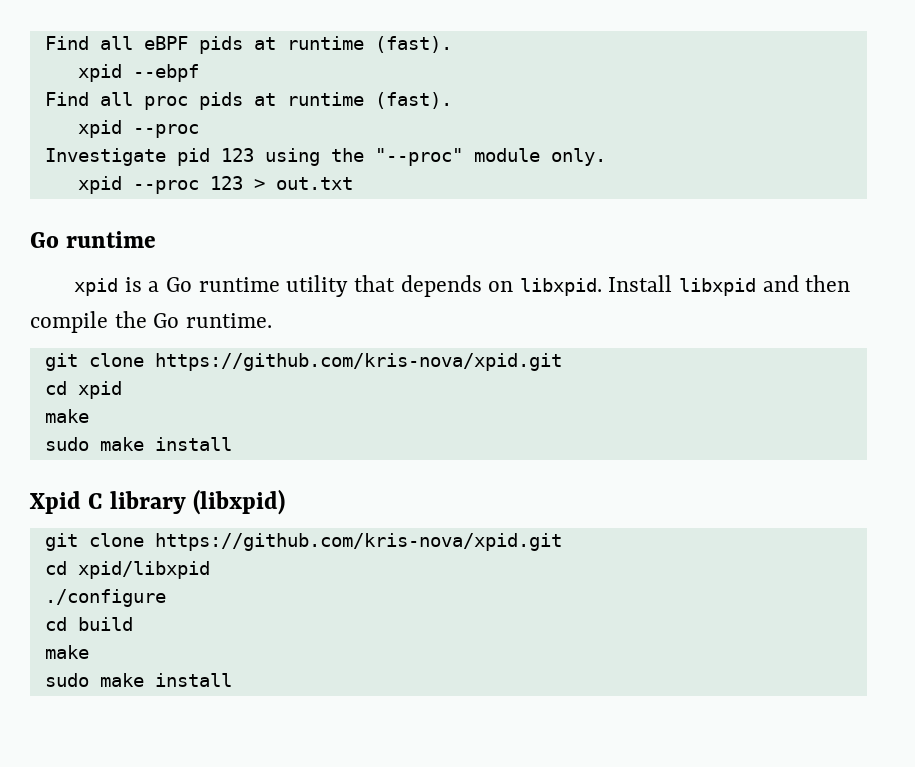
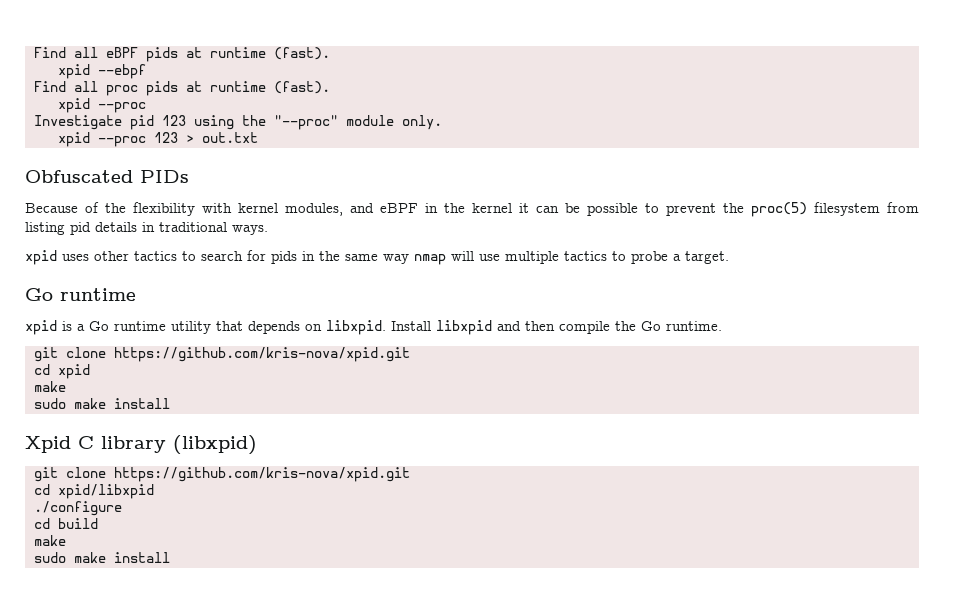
+ Obfuscated PIDs
+ Because of the flexibility with kernel modules, and eBPF in the kernel it can be possible to prevent the proc(5) filesystem from listing pid details in traditional ways.
+ xpid uses other tactics to search for pids in the same way nmap will use multiple tactics to probe a target.

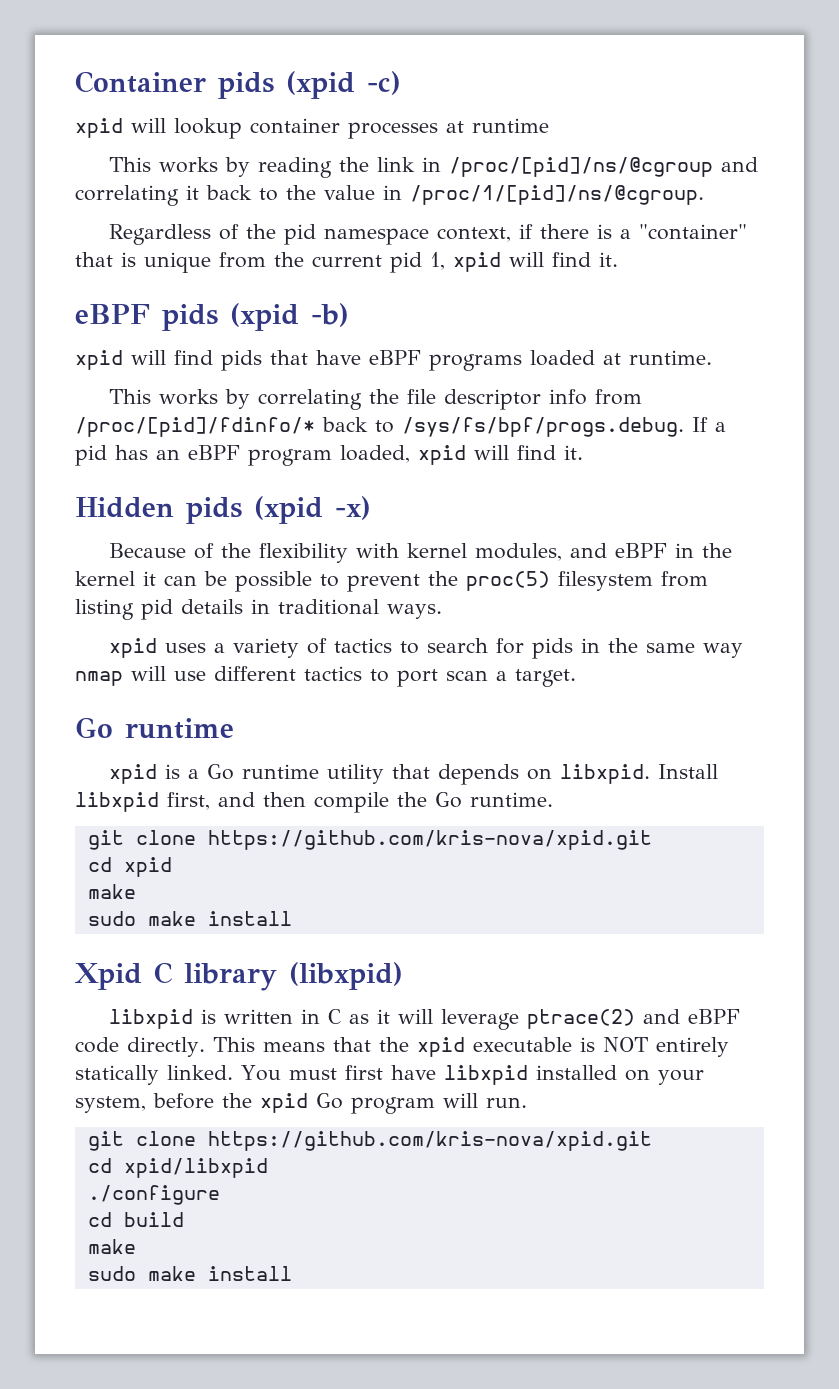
- Find all eBPF pids at runtime (fast).
- xpid --ebpf
- Find all proc pids at runtime (fast).
- xpid --proc
- Investigate pid 123 using the "--proc" module only.
- xpid --proc 123 > out.txt
- Obfuscated PIDs
+ Container pids (xpid -c)
+ xpid will lookup container processes at runtime
+ This works by reading the link in /proc/[pid]/ns/@cgroup and correlating it back to the value in /proc/1/[pid]/ns/@cgroup.
+ Regardless of the pid namespace context, if there is a "container" that is unique from the current pid 1, xpid will find it.
+ eBPF pids (xpid -b)
+ xpid will find pids that have eBPF programs loaded at runtime.
+ This works by correlating the file descriptor info from /proc/[pid]/fdinfo/* back to /sys/fs/bpf/progs.debug. If a pid has an eBPF program loaded, xpid will find it.
+ Hidden pids (xpid -x)
- xpid uses other tactics to search for pids in the same way nmap will use multiple tactics to probe a target.
+ xpid uses a variety of tactics to search for pids in the same way nmap will use different tactics to port scan a target.
- Install libxpid and then compile the Go runtime.
+ Install libxpid first, and then compile the Go runtime.
+ libxpid is written in C as it will leverage ptrace(2) and eBPF code directly. This means that the xpid executable is NOT entirely statically linked. You must first have libxpid installed on your system, before the xpid Go program will run.

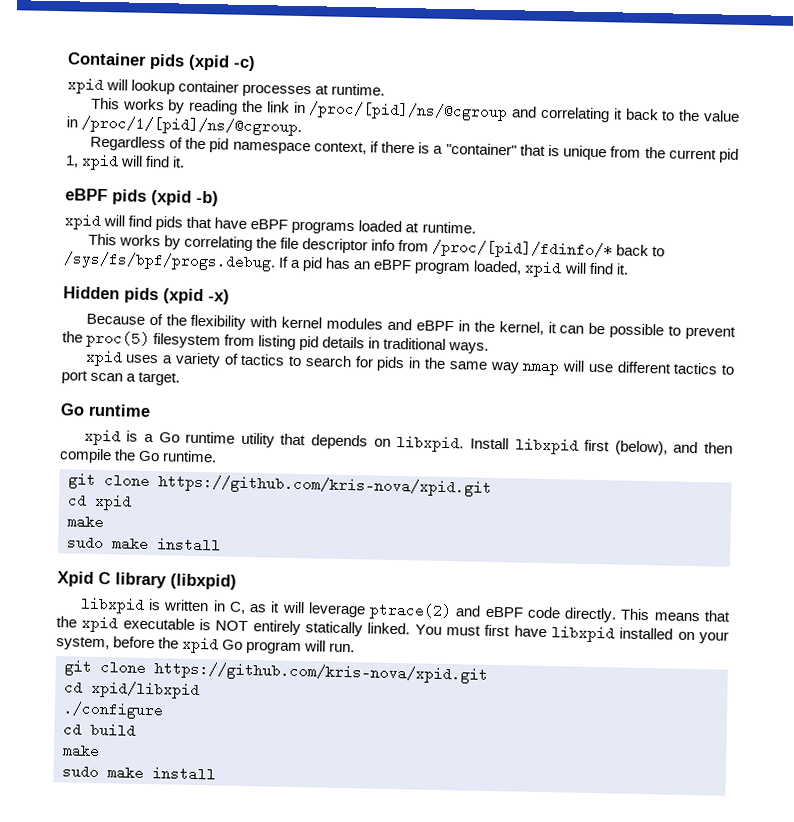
- xpid will lookup container processes at runtime
+ xpid will lookup container processes at runtime.
- Because of the flexibility with kernel modules, and eBPF in the kernel it can be possible to prevent the proc(5) filesystem from listing pid details in traditional ways.
+ Because of the flexibility with kernel modules and eBPF in the kernel, it can be possible to prevent the proc(5) filesystem from listing pid details in traditional ways.
- Install libxpid first, and then compile the Go runtime.
+ Install libxpid first (below), and then compile the Go runtime.
- libxpid is written in C as it will leverage ptrace(2) and eBPF code directly.
+ libxpid is written in C, as it will leverage ptrace(2) and eBPF code directly.

